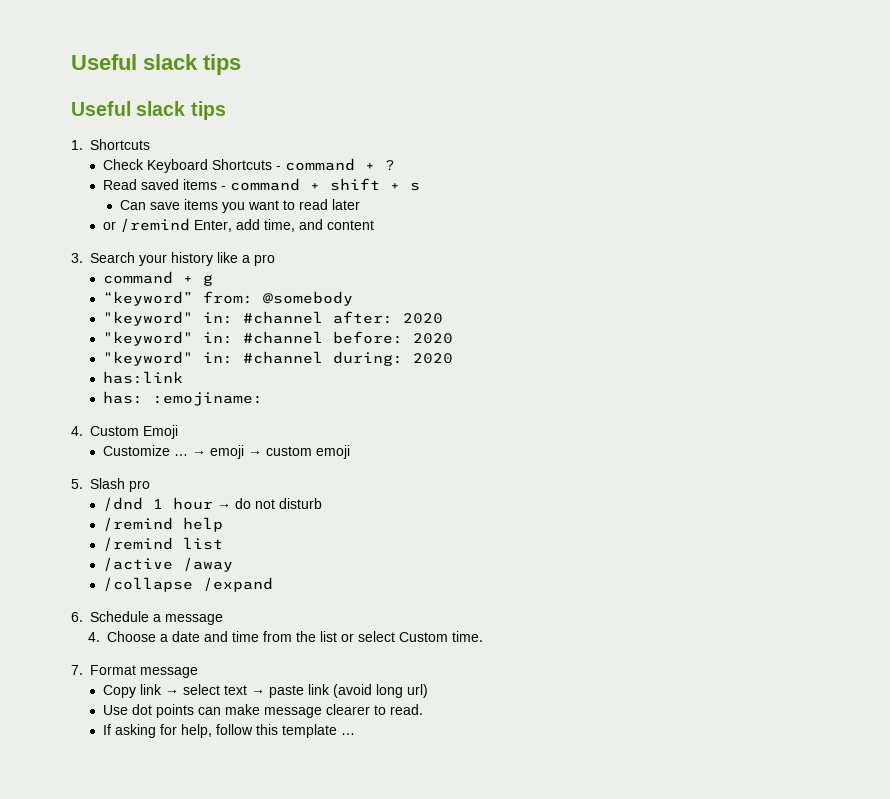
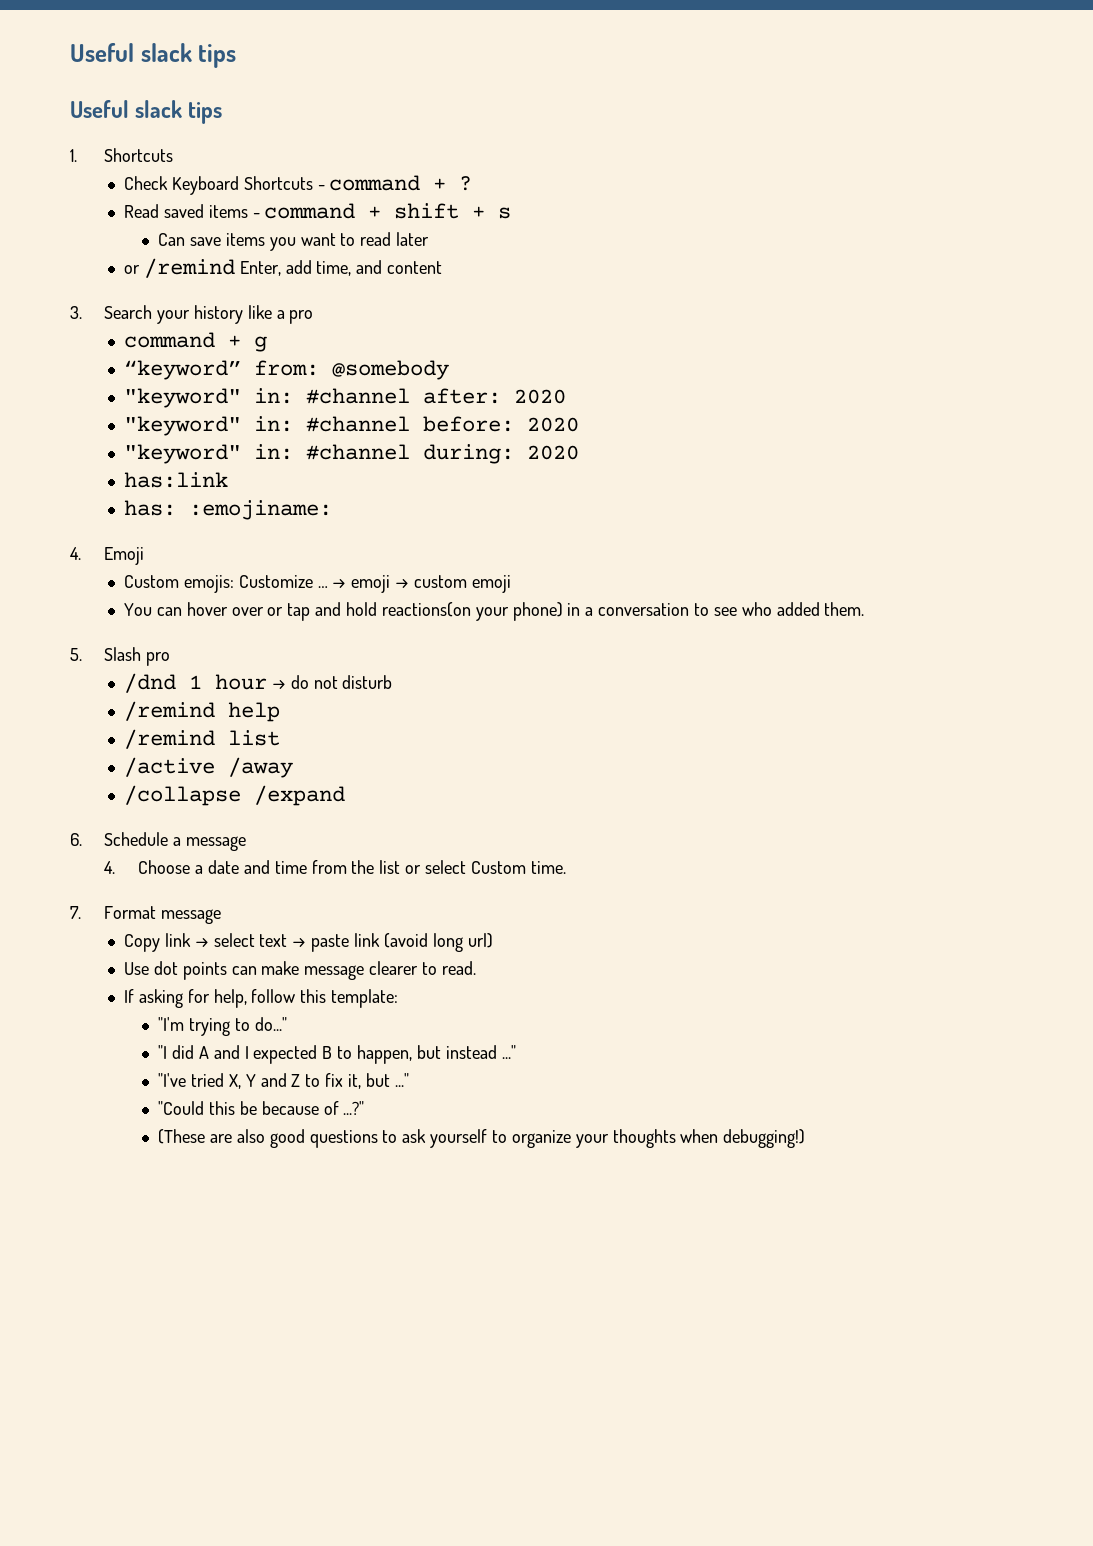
- 4. Custom Emoji
+ 4. Emoji
- Customize …
+ Custom emojis: Customize …
+ You can hover over or tap and hold reactions(on your phone) in a conversation to see who added them.
- If asking for help, follow this template …
+ If asking for help, follow this template:
+ "I'm trying to do..."
+ "I did A and I expected B to happen, but instead ..."
+ "I've tried X, Y and Z to fix it, but ..."
+ "Could this be because of ...?"
+ (These are also good questions to ask yourself to organize your thoughts when debugging!)

